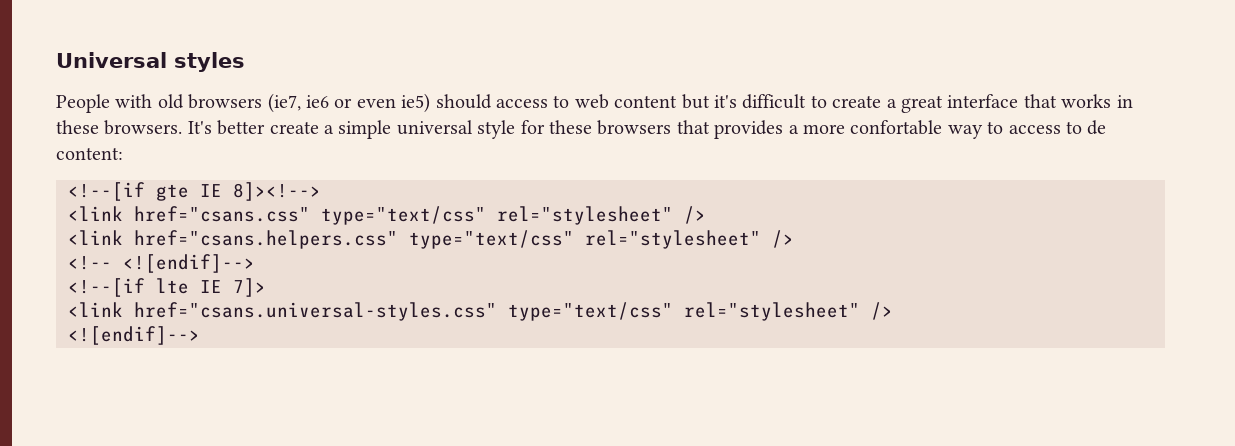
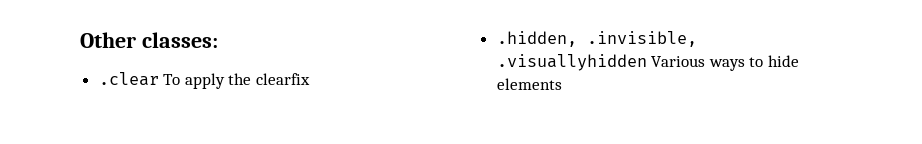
- Universal styles
- People with old browsers (ie7, ie6 or even ie5) should access to web content but it's difficult to create a great interface that works in these browsers. It's better create a simple universal style for these browsers that provides a more confortable way to access to de content:
- <!--[if gte IE 8]><!-->
- <link href="csans.css" type="text/css" rel="stylesheet" />
- <link href="csans.helpers.css" type="text/css" rel="stylesheet" />
- <!-- <![endif]-->
- <!--[if lte IE 7]>
- <link href="csans.universal-styles.css" type="text/css" rel="stylesheet" />
- <![endif]-->
+ Other classes:
+ .clear To apply the clearfix
+ .hidden, .invisible, .visuallyhidden Various ways to hide elements

